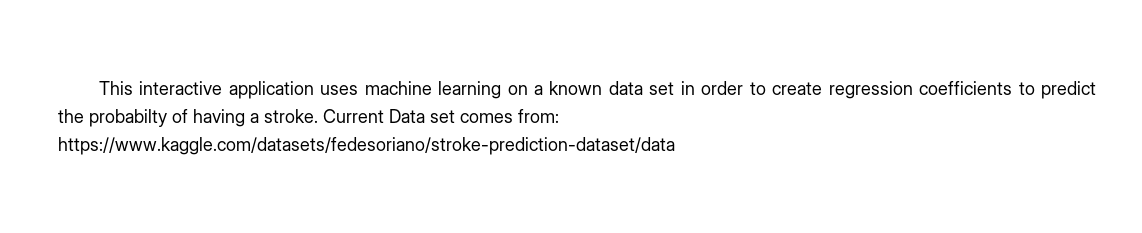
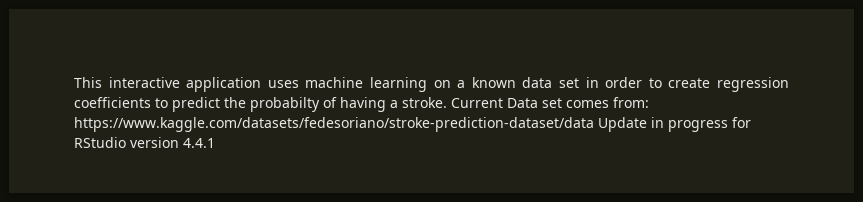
- Current Data set comes from: https://www.kaggle.com/datasets/fedesoriano/stroke-prediction-dataset/data
+ Current Data set comes from: https://www.kaggle.com/datasets/fedesoriano/stroke-prediction-dataset/data Update in progress for RStudio version 4.4.1

